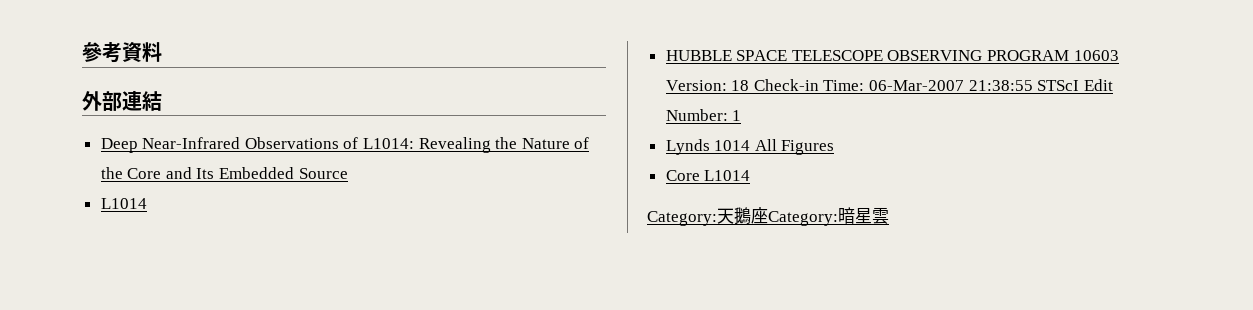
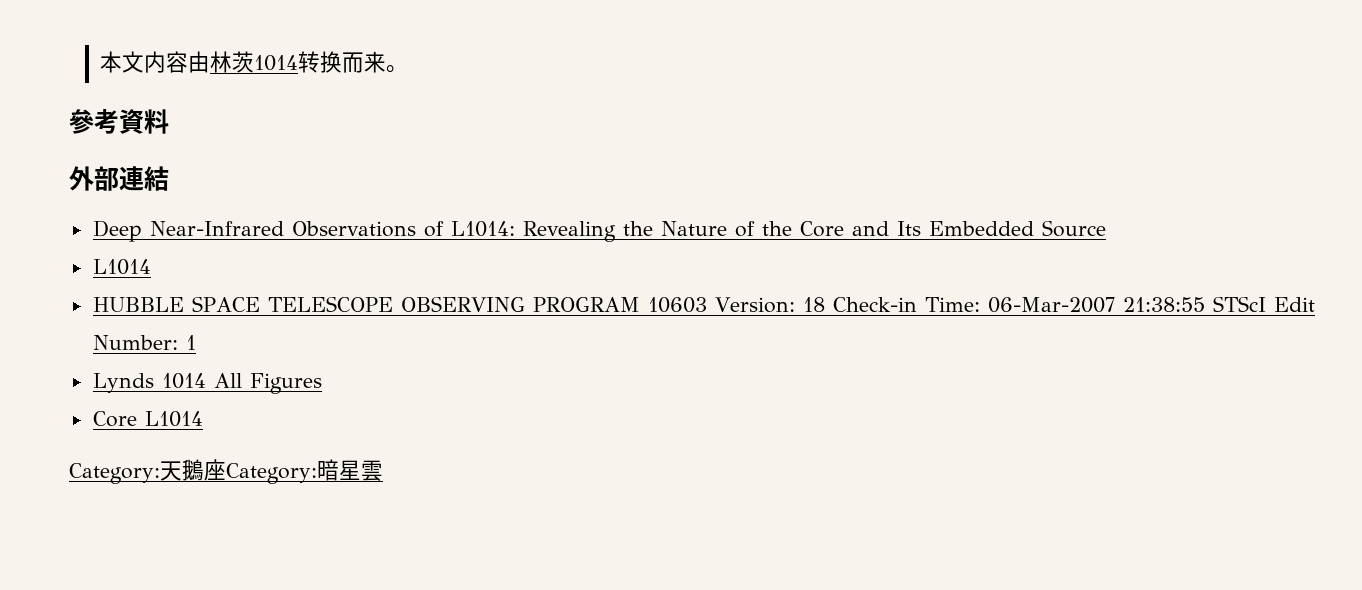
+ 本文内容由林茨1014转换而来。

